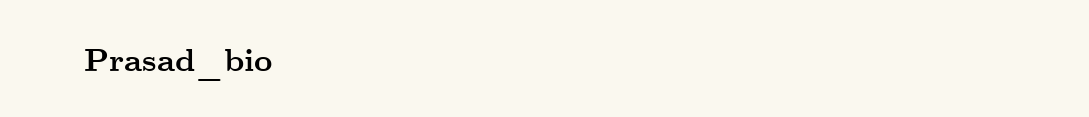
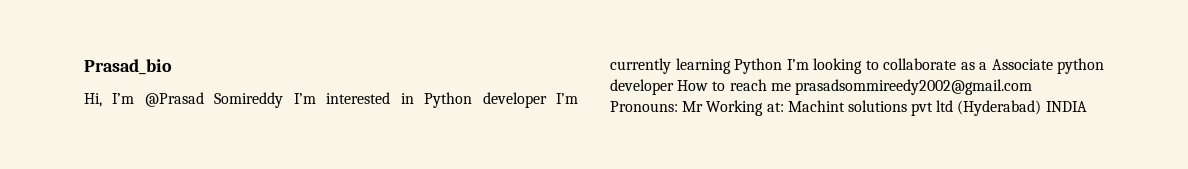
+ Hi, I’m @Prasad Somireddy I’m interested in Python developer I’m currently learning Python I’m looking to collaborate as a Associate python developer How to reach me prasadsommireedy2002@gmail.com Pronouns: Mr Working at: Machint solutions pvt ltd (Hyderabad) INDIA

